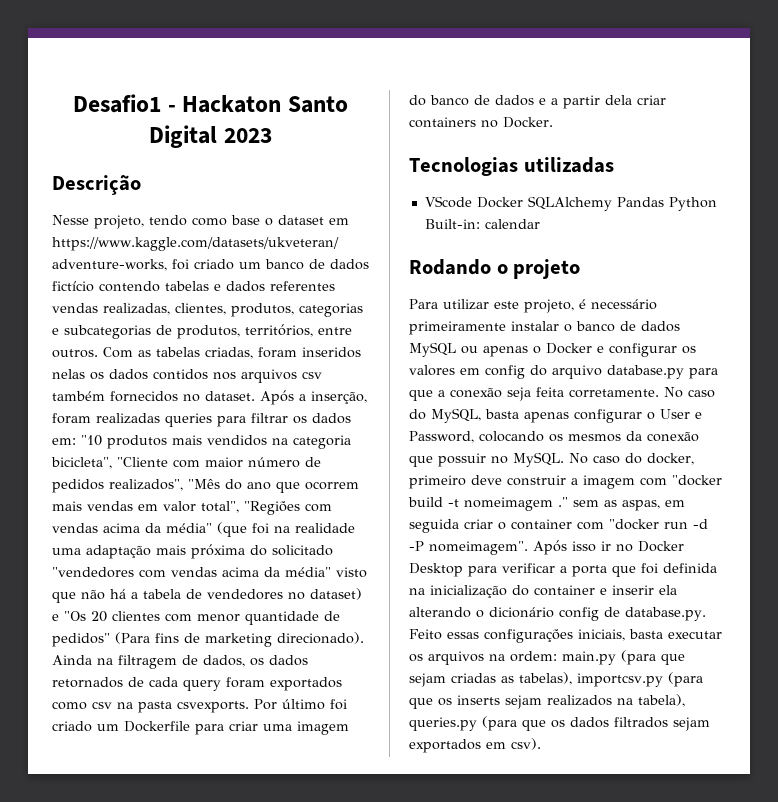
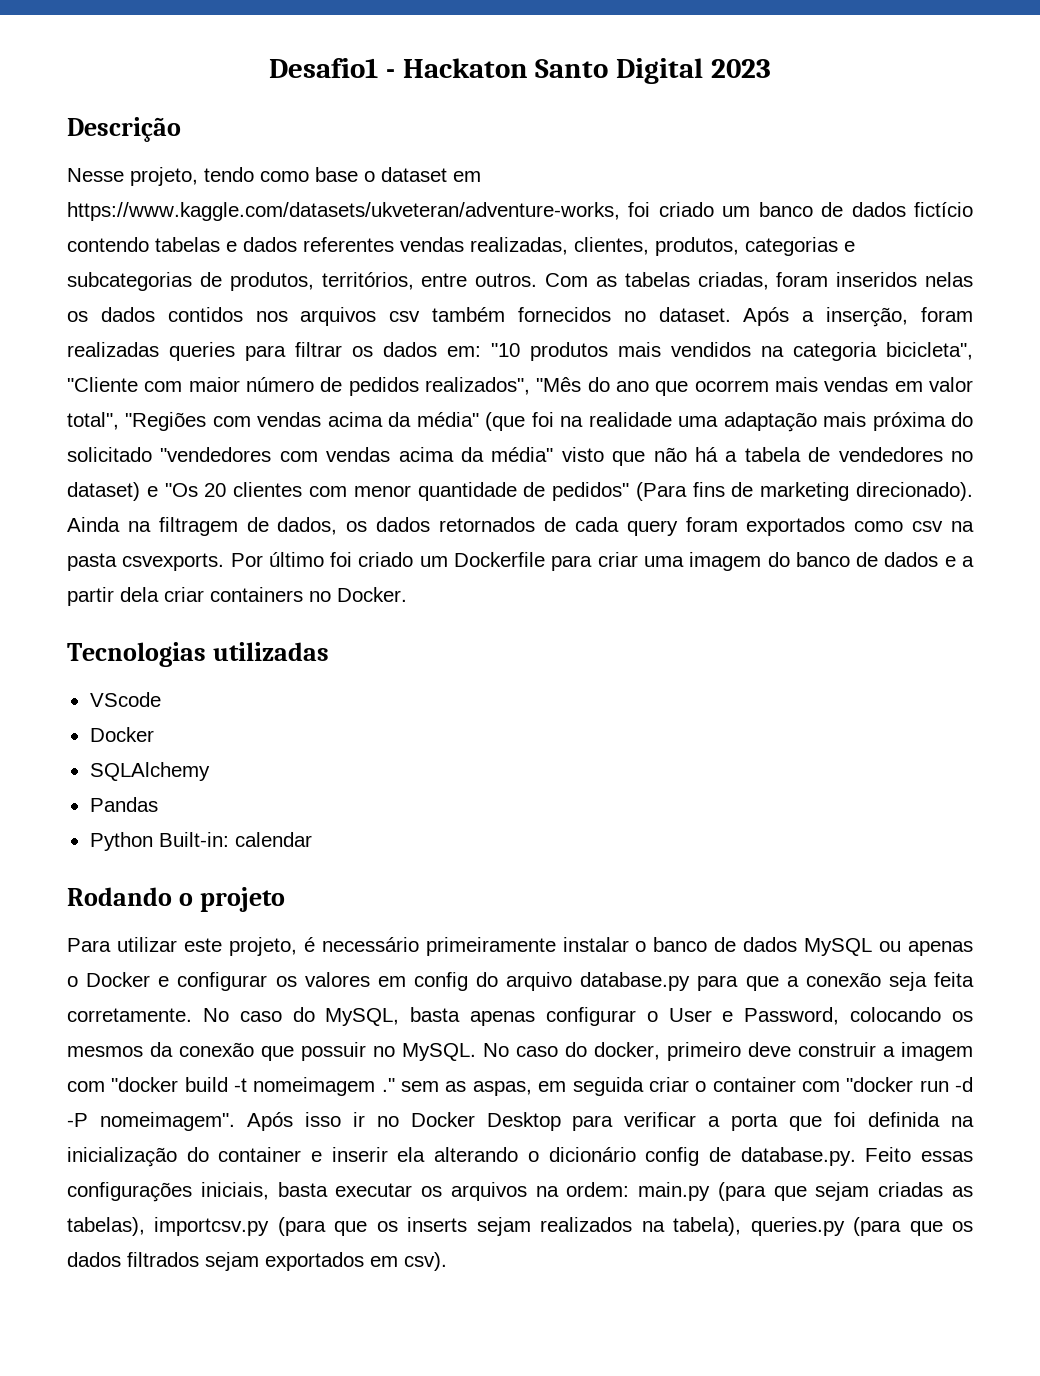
- VScode Docker SQLAlchemy Pandas Python Built-in: calendar
+ VScode
+ Docker
+ SQLAlchemy
+ Pandas
+ Python Built-in: calendar

